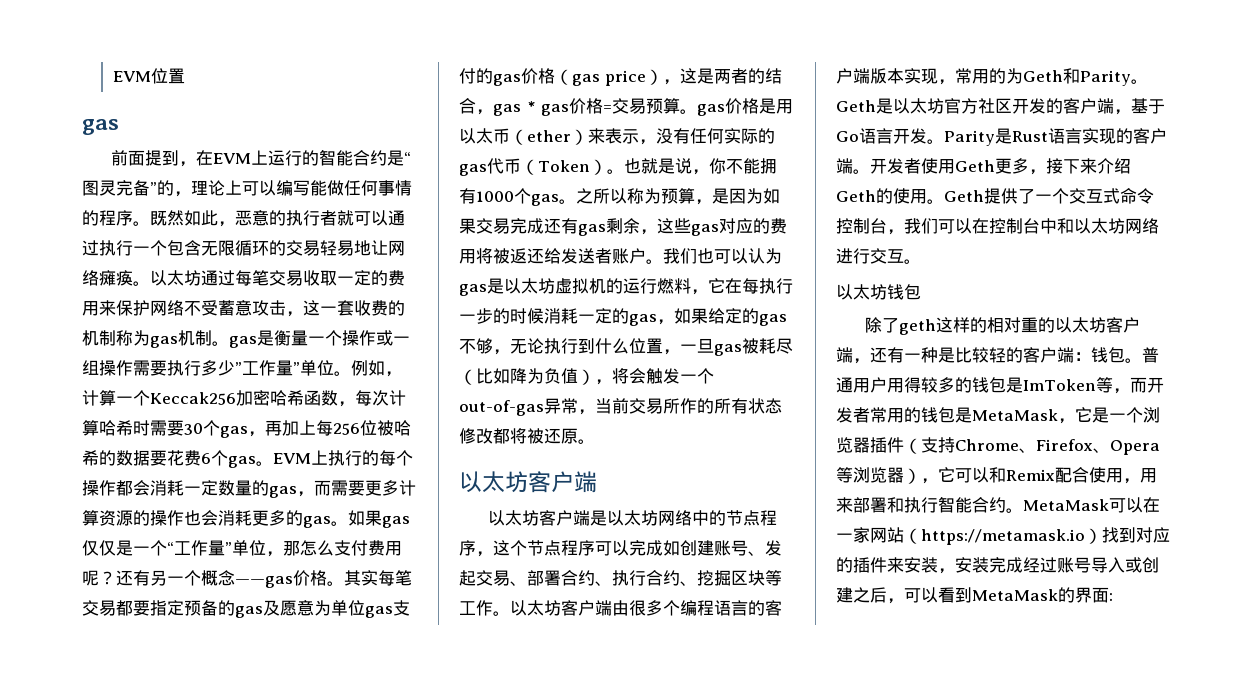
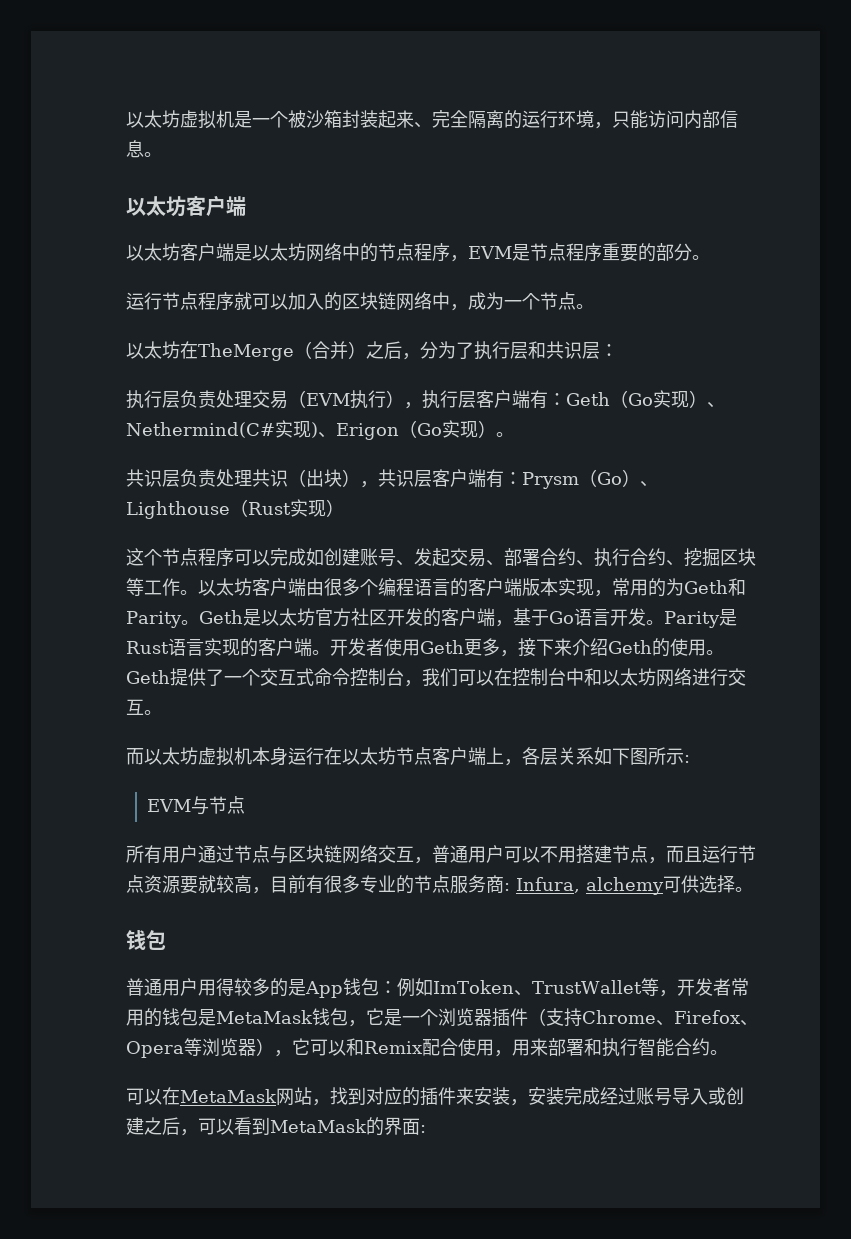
- EVM位置
- gas
- 前面提到，在EVM上运行的智能合约是“图灵完备”的，理论上可以编写能做任何事情的程序。既然如此，恶意的执行者就可以通过执行一个包含无限循环的交易轻易地让网络瘫痪。以太坊通过每笔交易收取一定的费用来保护网络不受蓄意攻击，这一套收费的机制称为gas机制。gas是衡量一个操作或一组操作需要执行多少”工作量”单位。例如，计算一个Keccak256加密哈希函数，每次计算哈希时需要30个gas，再加上每256位被哈希的数据要花费6个gas。EVM上执行的每个操作都会消耗一定数量的gas，而需要更多计算资源的操作也会消耗更多的gas。如果gas仅仅是一个“工作量”单位，那怎么支付费用呢？还有另一个概念——gas价格。其实每笔交易都要指定预备的gas及愿意为单位gas支付的gas价格（gas price），这是两者的结合，gas * gas价格=交易预算。gas价格是用以太币（ether）来表示，没有任何实际的gas代币（Token）。也就是说，你不能拥有1000个gas。之所以称为预算，是因为如果交易完成还有gas剩余，这些gas对应的费用将被返还给发送者账户。我们也可以认为gas是以太坊虚拟机的运行燃料，它在每执行一步的时候消耗一定的gas，如果给定的gas不够，无论执行到什么位置，一旦gas被耗尽（比如降为负值），将会触发一个out-of-gas异常，当前交易所作的所有状态修改都将被还原。
+ 以太坊虚拟机是一个被沙箱封装起来、完全隔离的运行环境，只能访问内部信息。
- 以太坊客户端是以太坊网络中的节点程序，这个节点程序可以完成如创建账号、发起交易、部署合约、执行合约、挖掘区块等工作。
+ 以太坊客户端是以太坊网络中的节点程序，EVM是节点程序重要的部分。
+ 运行节点程序就可以加入的区块链网络中，成为一个节点。
+ 以太坊在TheMerge（合并）之后，分为了执行层和共识层：
+ 执行层负责处理交易（EVM执行），执行层客户端有：Geth（Go实现）、Nethermind(C#实现)、Erigon（Go实现）。
+ 共识层负责处理共识（出块），共识层客户端有：Prysm（Go）、Lighthouse（Rust实现）
+ 这个节点程序可以完成如创建账号、发起交易、部署合约、执行合约、挖掘区块等工作。
- 以太坊钱包
- 除了geth这样的相对重的以太坊客户端，还有一种是比较轻的客户端：钱包。普通用户用得较多的钱包是ImToken等，而开发者常用的钱包是MetaMask，它是一个浏览器插件（支持Chrome、Firefox、Opera等浏览器），它可以和Remix配合使用，用来部署和执行智能合约。MetaMask可以在一家网站（https://metamask.io）找到对应的插件来安装，安装完成经过账号导入或创建之后，可以看到MetaMask的界面:
+ 而以太坊虚拟机本身运行在以太坊节点客户端上，各层关系如下图所示:
+ EVM与节点
+ 所有用户通过节点与区块链网络交互，普通用户可以不用搭建节点，而且运行节点资源要就较高，目前有很多专业的节点服务商: Infura, alchemy可供选择。
+ 钱包
+ 普通用户用得较多的是App钱包：例如ImToken、TrustWallet等，开发者常用的钱包是MetaMask钱包，它是一个浏览器插件（支持Chrome、Firefox、Opera等浏览器），它可以和Remix配合使用，用来部署和执行智能合约。
+ 可以在MetaMask网站，找到对应的插件来安装，安装完成经过账号导入或创建之后，可以看到MetaMask的界面:

